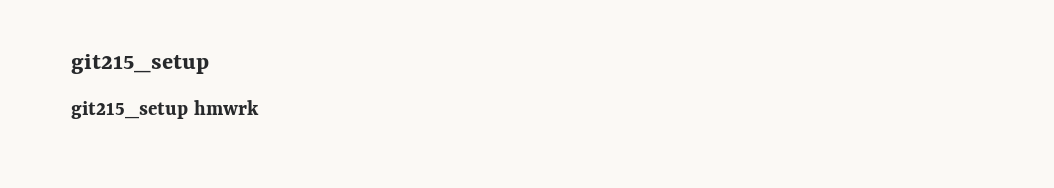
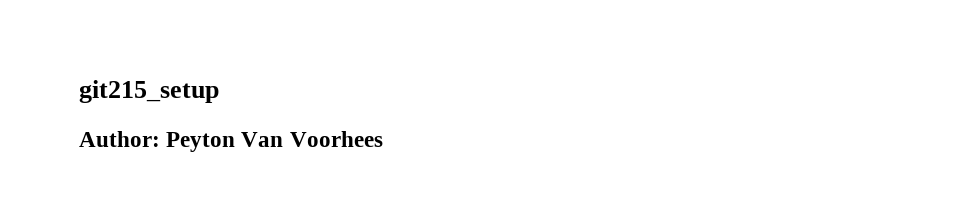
- git215_setup hmwrk
+ Author: Peyton Van Voorhees

